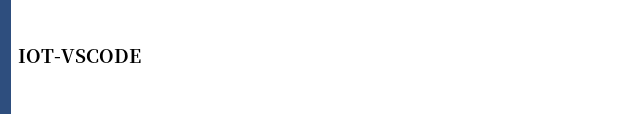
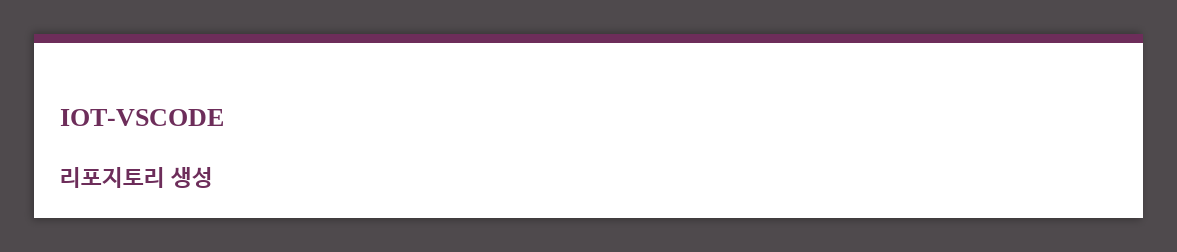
+ 리포지토리 생성

